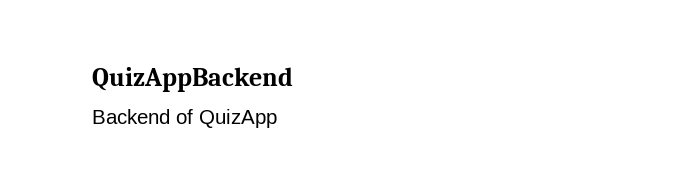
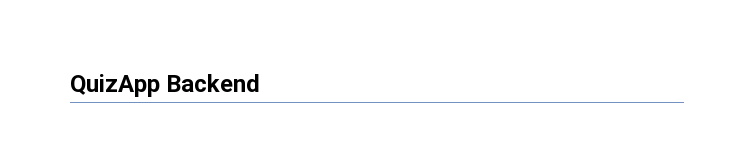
- QuizAppBackend
- Backend of QuizApp
+ QuizApp Backend

